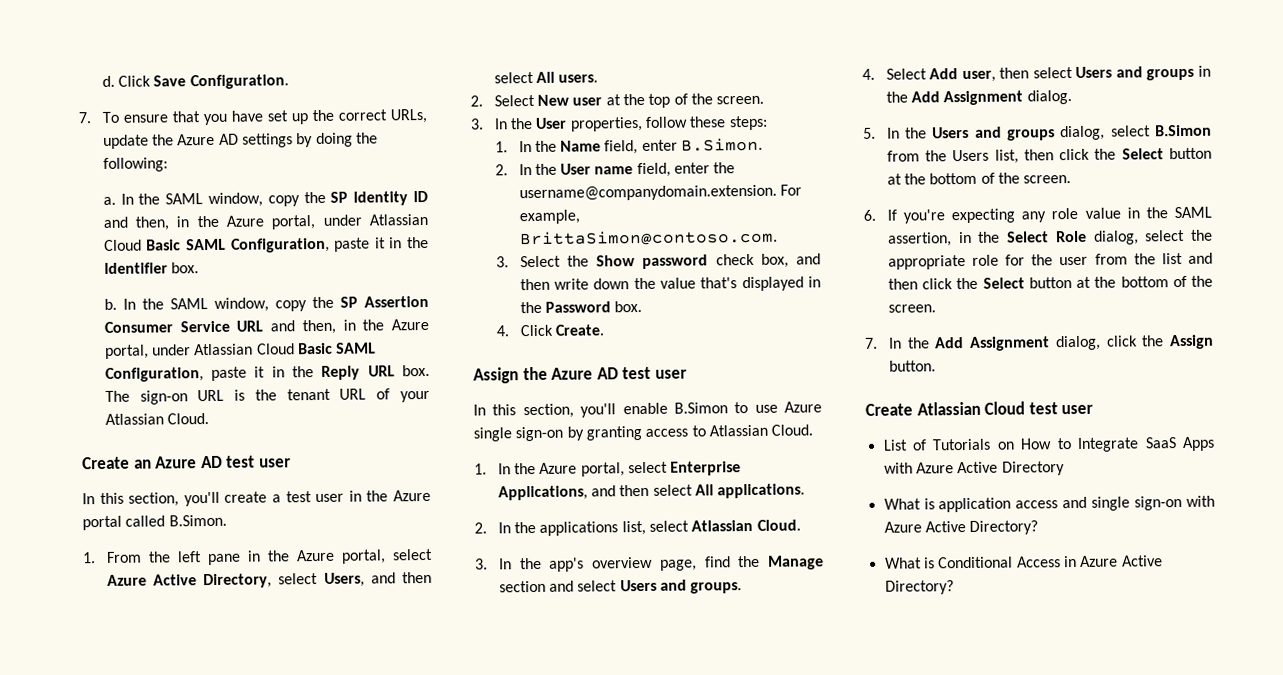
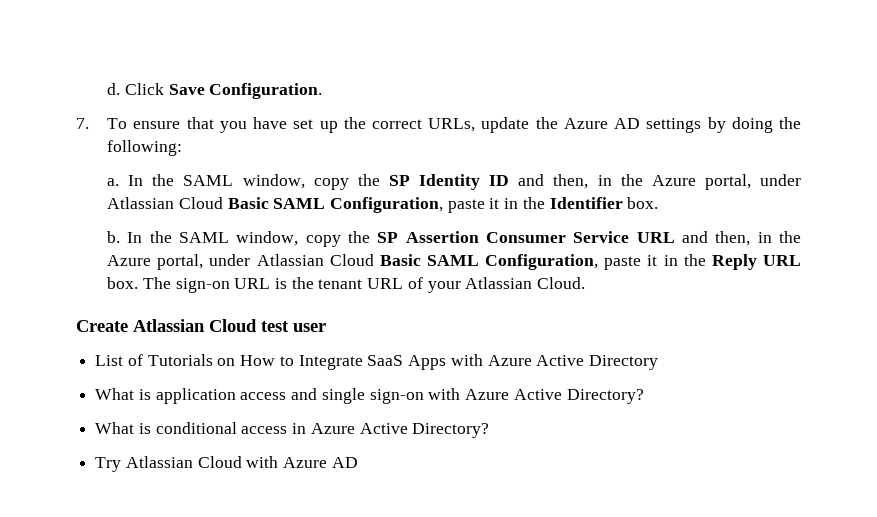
- Create an Azure AD test user
- In this section, you'll create a test user in the Azure portal called B.Simon.
- 1. From the left pane in the Azure portal, select Azure Active Directory, select Users, and then select All users.
- 2. Select New user at the top of the screen.
- 3. In the User properties, follow these steps:
- 1. In the Name field, enter B.Simon.
- 2. In the User name field, enter the username@companydomain.extension. For example, BrittaSimon@contoso.com.
- 3. Select the Show password check box, and then write down the value that's displayed in the Password box.
- 4. Click Create.
- Assign the Azure AD test user
- In this section, you'll enable B.Simon to use Azure single sign-on by granting access to Atlassian Cloud.
- 1. In the Azure portal, select Enterprise Applications, and then select All applications.
- 2. In the applications list, select Atlassian Cloud.
- 3. In the app's overview page, find the Manage section and select Users and groups.
- 4. Select Add user, then select Users and groups in the Add Assignment dialog.
- 5. In the Users and groups dialog, select B.Simon from the Users list, then click the Select button at the bottom of the screen.
- 6. If you're expecting any role value in the SAML assertion, in the Select Role dialog, select the appropriate role for the user from the list and then click the Select button at the bottom of the screen.
- 7. In the Add Assignment dialog, click the Assign button.
- What is Conditional Access in Azure Active Directory?
+ What is conditional access in Azure Active Directory?
+ Try Atlassian Cloud with Azure AD

